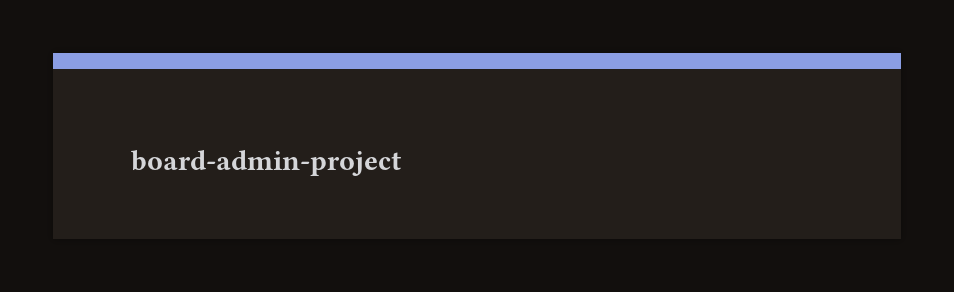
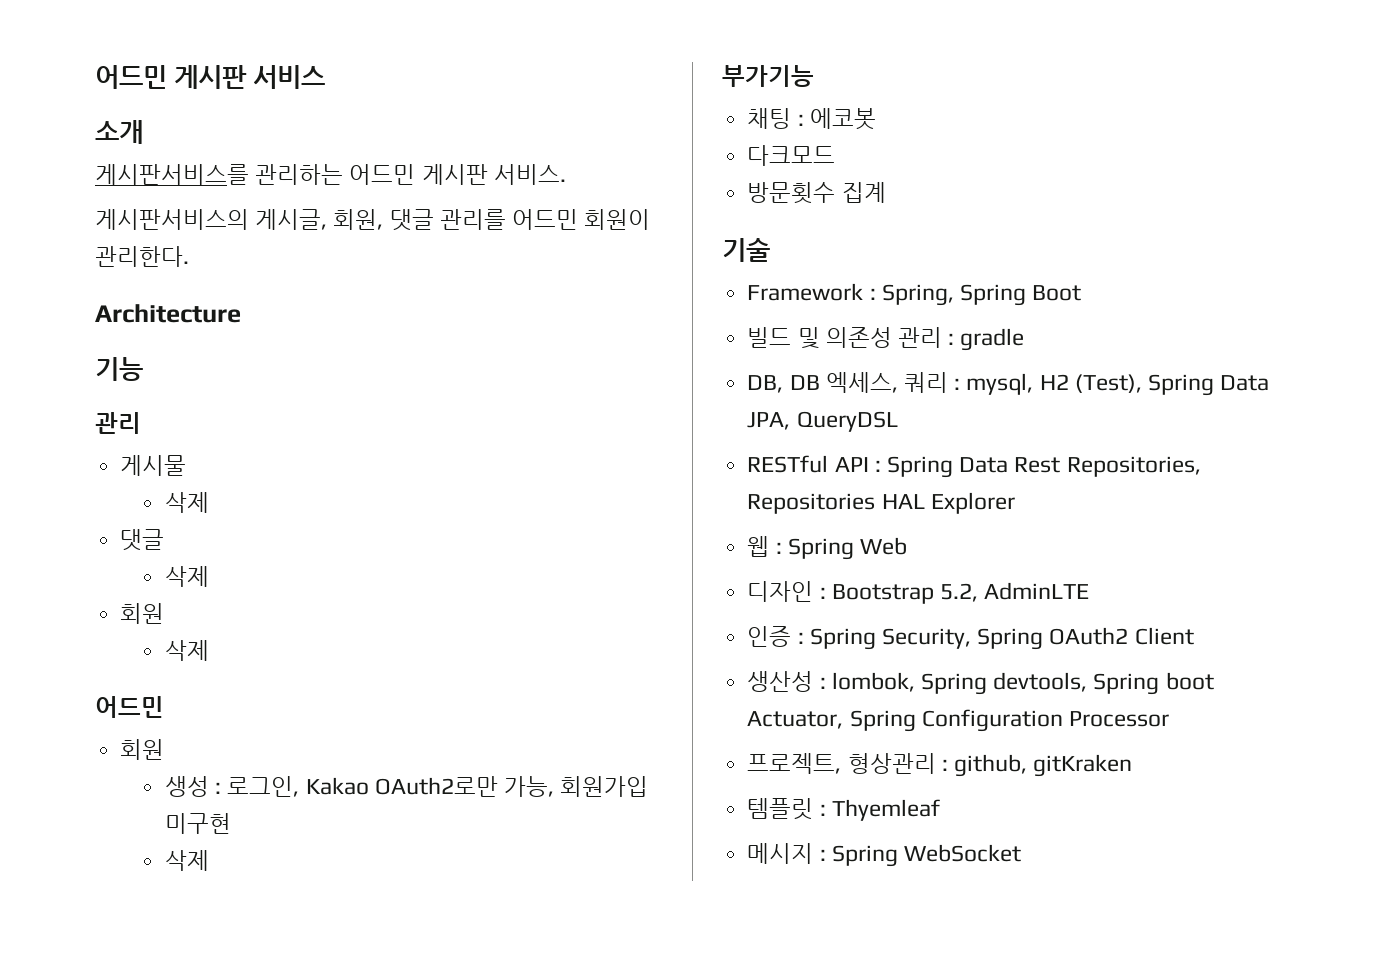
- board-admin-project
+ 어드민 게시판 서비스
+ 소개
+ 게시판서비스를 관리하는 어드민 게시판 서비스.
+ 게시판서비스의 게시글, 회원, 댓글 관리를 어드민 회원이 관리한다.
+ Architecture
+ 기능
+ 관리
+ 게시물
+ 삭제
+ 댓글
+ 삭제
+ 회원
+ 삭제
+ 어드민
+ 회원
+ 생성 : 로그인, Kakao OAuth2로만 가능, 회원가입 미구현
+ 삭제
+ 부가기능
+ 채팅 : 에코봇
+ 다크모드
+ 방문횟수 집계
+ 기술
+ Framework : Spring, Spring Boot
+ 빌드 및 의존성 관리 : gradle
+ DB, DB 엑세스, 쿼리 : mysql, H2 (Test), Spring Data JPA, QueryDSL
+ RESTful API : Spring Data Rest Repositories, Repositories HAL Explorer
+ 웹 : Spring Web
+ 디자인 : Bootstrap 5.2, AdminLTE
+ 인증 : Spring Security, Spring OAuth2 Client
+ 생산성 : lombok, Spring devtools, Spring boot Actuator, Spring Configuration Processor
+ 프로젝트, 형상관리 : github, gitKraken
+ 템플릿 : Thyemleaf
+ 메시지 : Spring WebSocket

